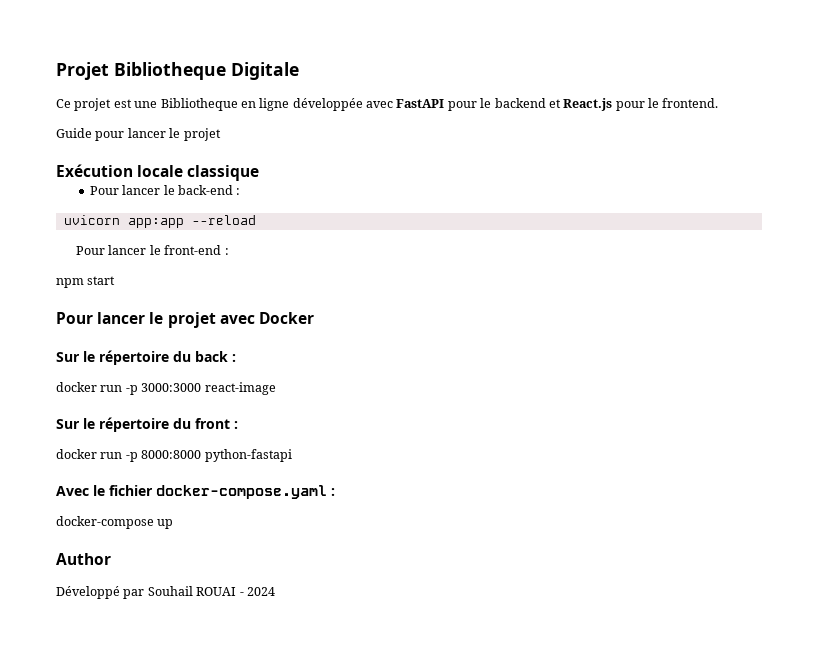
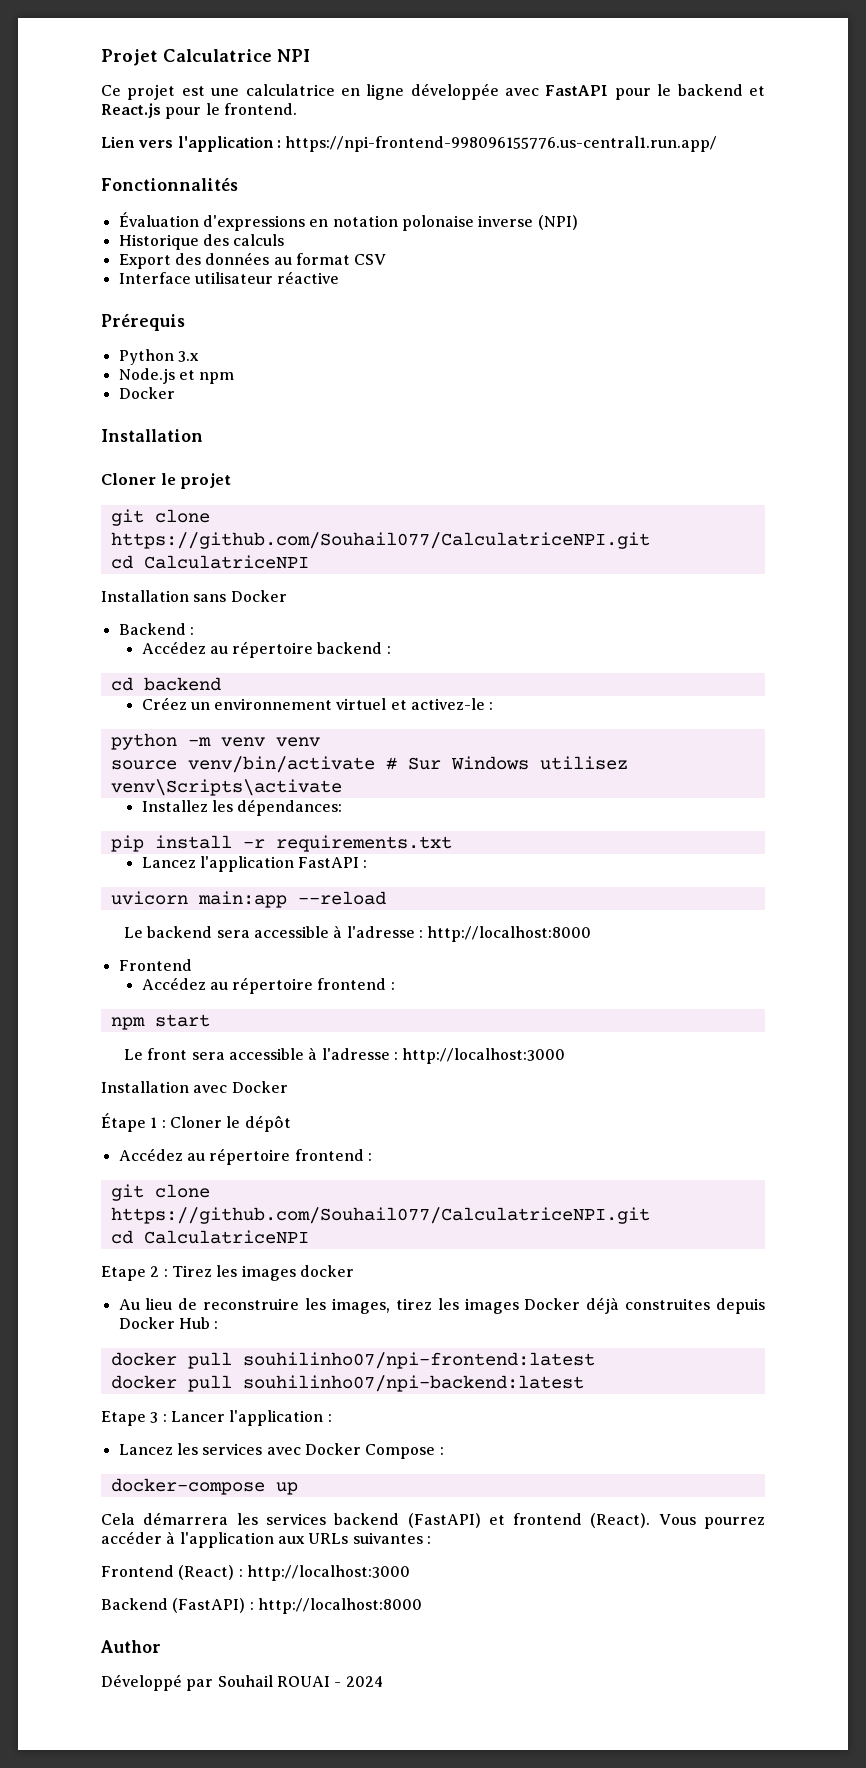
- Projet Bibliotheque Digitale
+ Projet Calculatrice NPI
- Ce projet est une Bibliotheque en ligne développée avec FastAPI pour le backend et React.js pour le frontend.
+ Ce projet est une calculatrice en ligne développée avec FastAPI pour le backend et React.js pour le frontend.
- Guide pour lancer le projet
- Exécution locale classique
- Pour lancer le back-end :
+ Lien vers l'application : https://npi-frontend-998096155776.us-central1.run.app/
+ Fonctionnalités
+ Évaluation d'expressions en notation polonaise inverse (NPI)
+ Historique des calculs
+ Export des données au format CSV
+ Interface utilisateur réactive
+ Prérequis
+ Python 3.x
+ Node.js et npm
+ Docker
+ Installation
+ Cloner le projet
+ git clone https://github.com/Souhail077/CalculatriceNPI.git
+ cd CalculatriceNPI
+ Installation sans Docker
+ Backend :
+ Accédez au répertoire backend :
+ cd backend
+ Créez un environnement virtuel et activez-le :
+ python -m venv venv
+ source venv/bin/activate # Sur Windows utilisez venv\Scripts\activate
+ Installez les dépendances:
+ pip install -r requirements.txt
+ Lancez l'application FastAPI :
- uvicorn app:app --reload
+ uvicorn main:app --reload
- Pour lancer le front-end :
+ Le backend sera accessible à l'adresse : http://localhost:8000
+ Frontend
+ Accédez au répertoire frontend :
  npm start
- Pour lancer le projet avec Docker
- Sur le répertoire du back :
- docker run -p 3000:3000 react-image
- Sur le répertoire du front :
- docker run -p 8000:8000 python-fastapi
- Avec le fichier docker-compose.yaml :
+ Le front sera accessible à l'adresse : http://localhost:3000
+ Installation avec Docker
+ Étape 1 : Cloner le dépôt
+ Accédez au répertoire frontend :
+ git clone https://github.com/Souhail077/CalculatriceNPI.git
+ cd CalculatriceNPI
+ Etape 2 : Tirez les images docker
+ Au lieu de reconstruire les images, tirez les images Docker déjà construites depuis Docker Hub :
+ docker pull souhilinho07/npi-frontend:latest
+ docker pull souhilinho07/npi-backend:latest
+ Etape 3 : Lancer l'application :
+ Lancez les services avec Docker Compose :
  docker-compose up
+ Cela démarrera les services backend (FastAPI) et frontend (React). Vous pourrez accéder à l'application aux URLs suivantes :
+ Frontend (React) : http://localhost:3000
+ Backend (FastAPI) : http://localhost:8000

